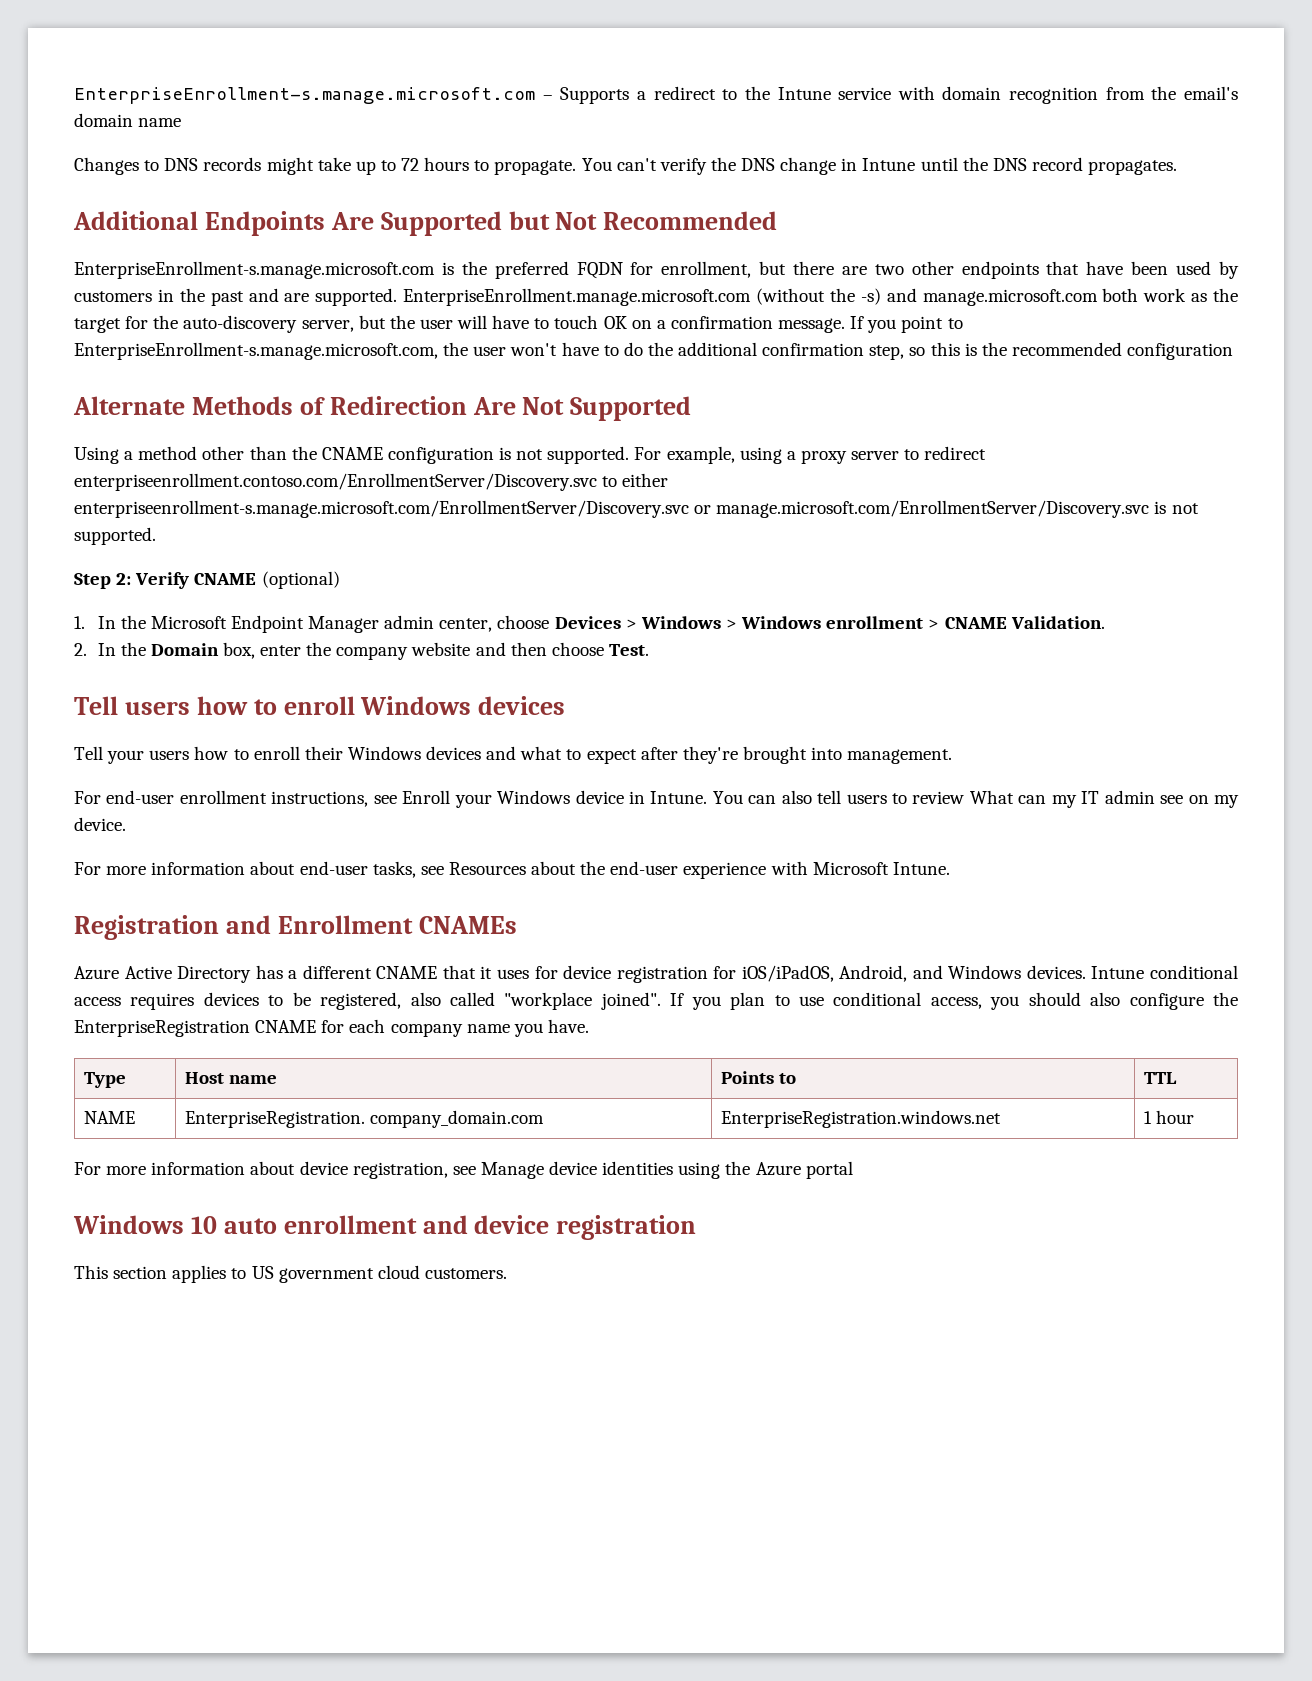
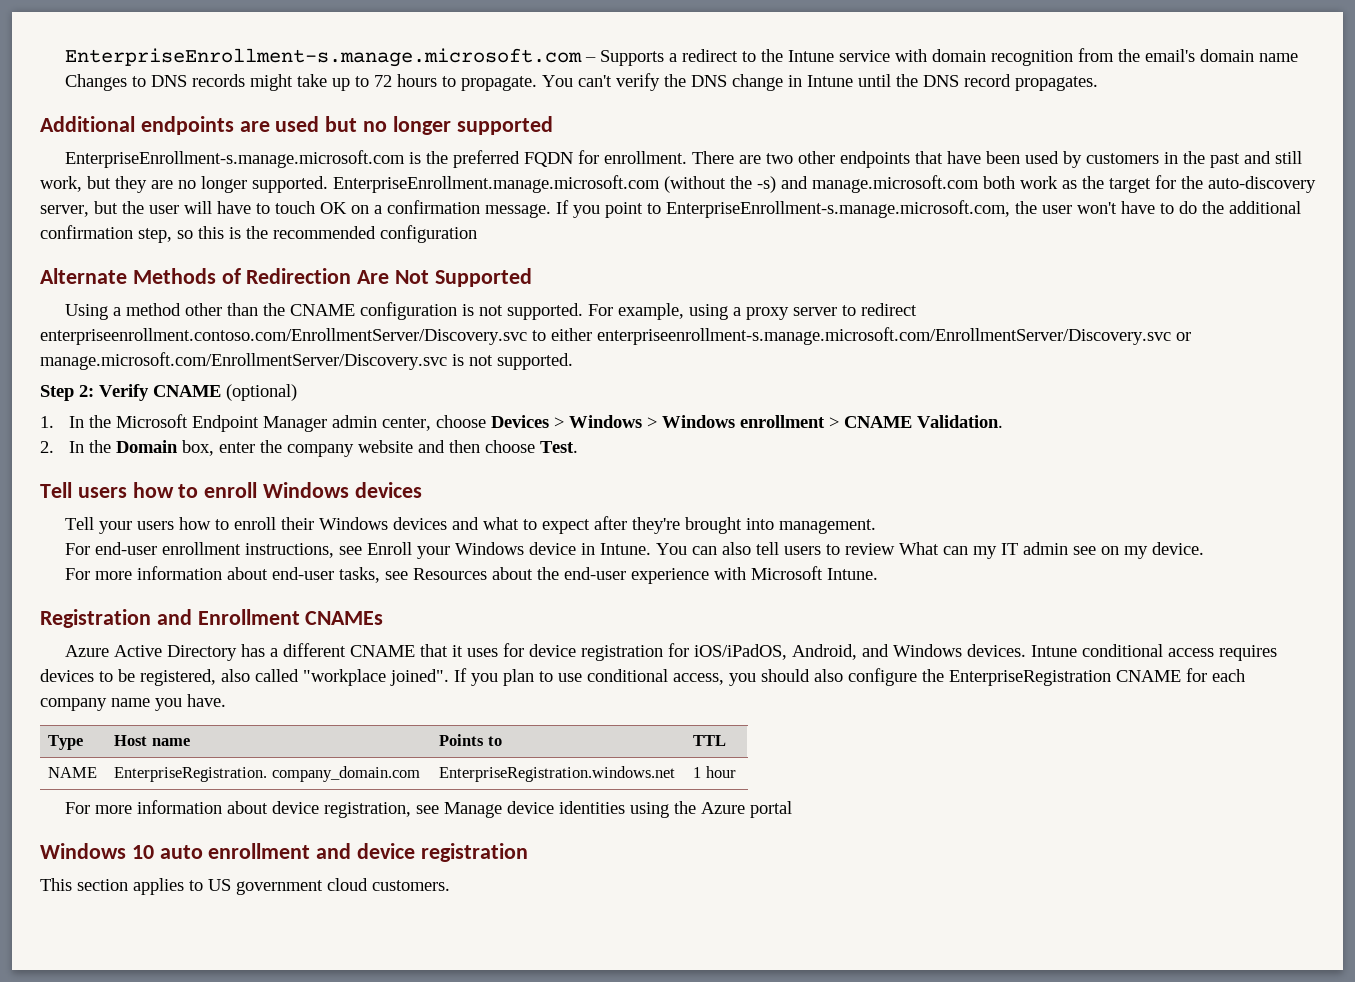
- Additional Endpoints Are Supported but Not Recommended
+ Additional endpoints are used but no longer supported
- EnterpriseEnrollment-s.manage.microsoft.com is the preferred FQDN for enrollment, but there are two other endpoints that have been used by customers in the past and are supported.
+ EnterpriseEnrollment-s.manage.microsoft.com is the preferred FQDN for enrollment. There are two other endpoints that have been used by customers in the past and still work, but they are no longer supported.

